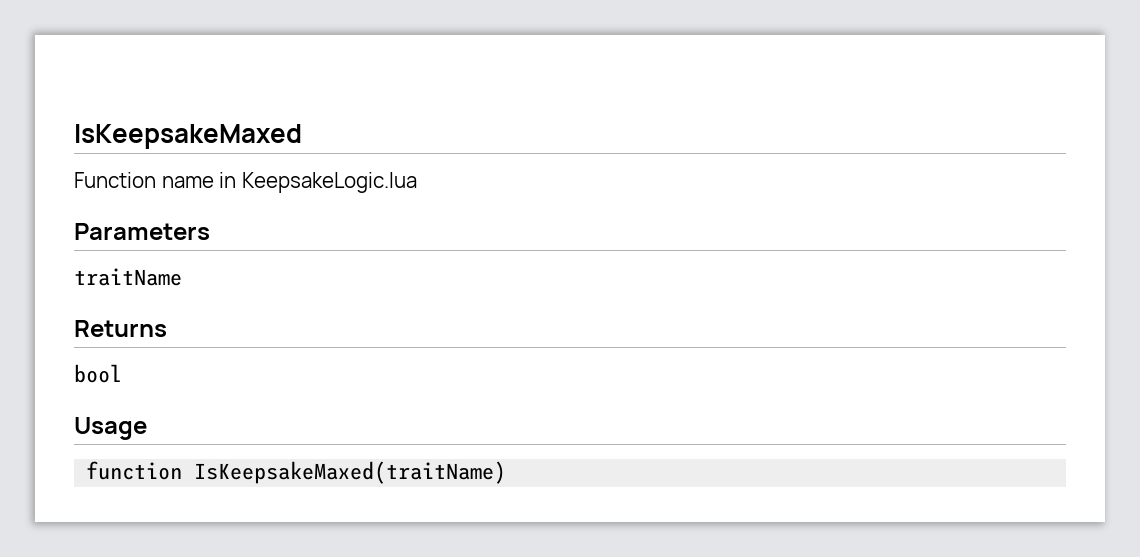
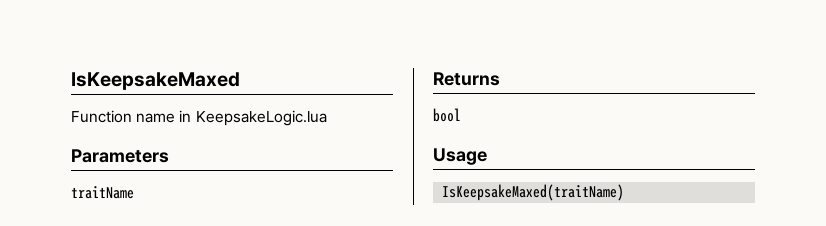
- function IsKeepsakeMaxed(traitName)
+ IsKeepsakeMaxed(traitName)

